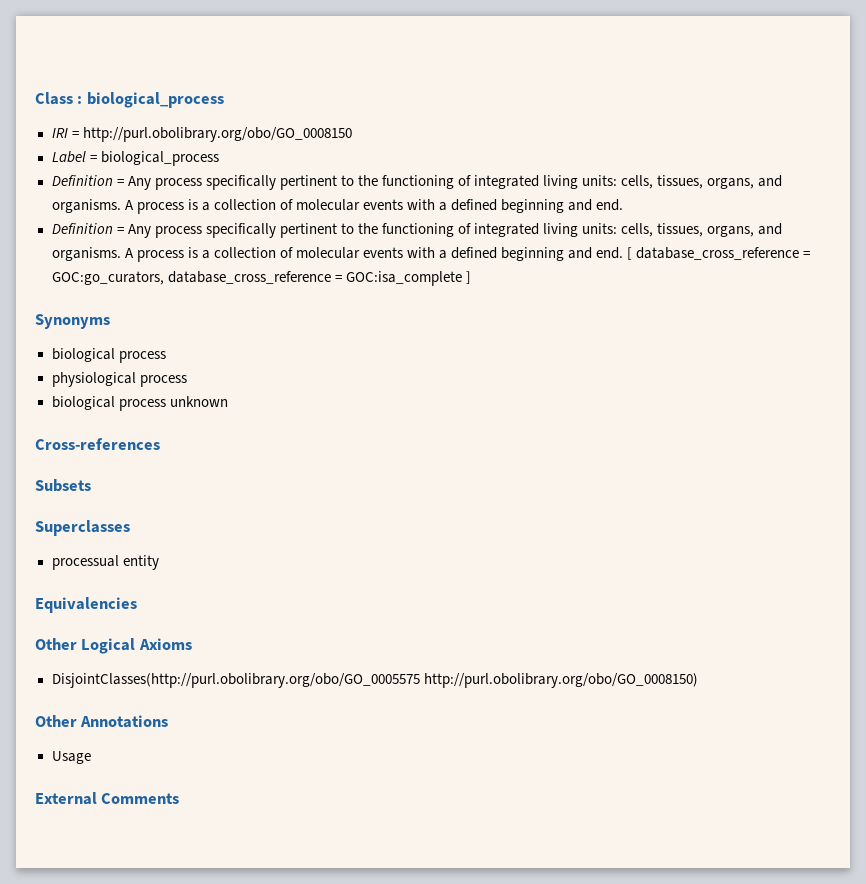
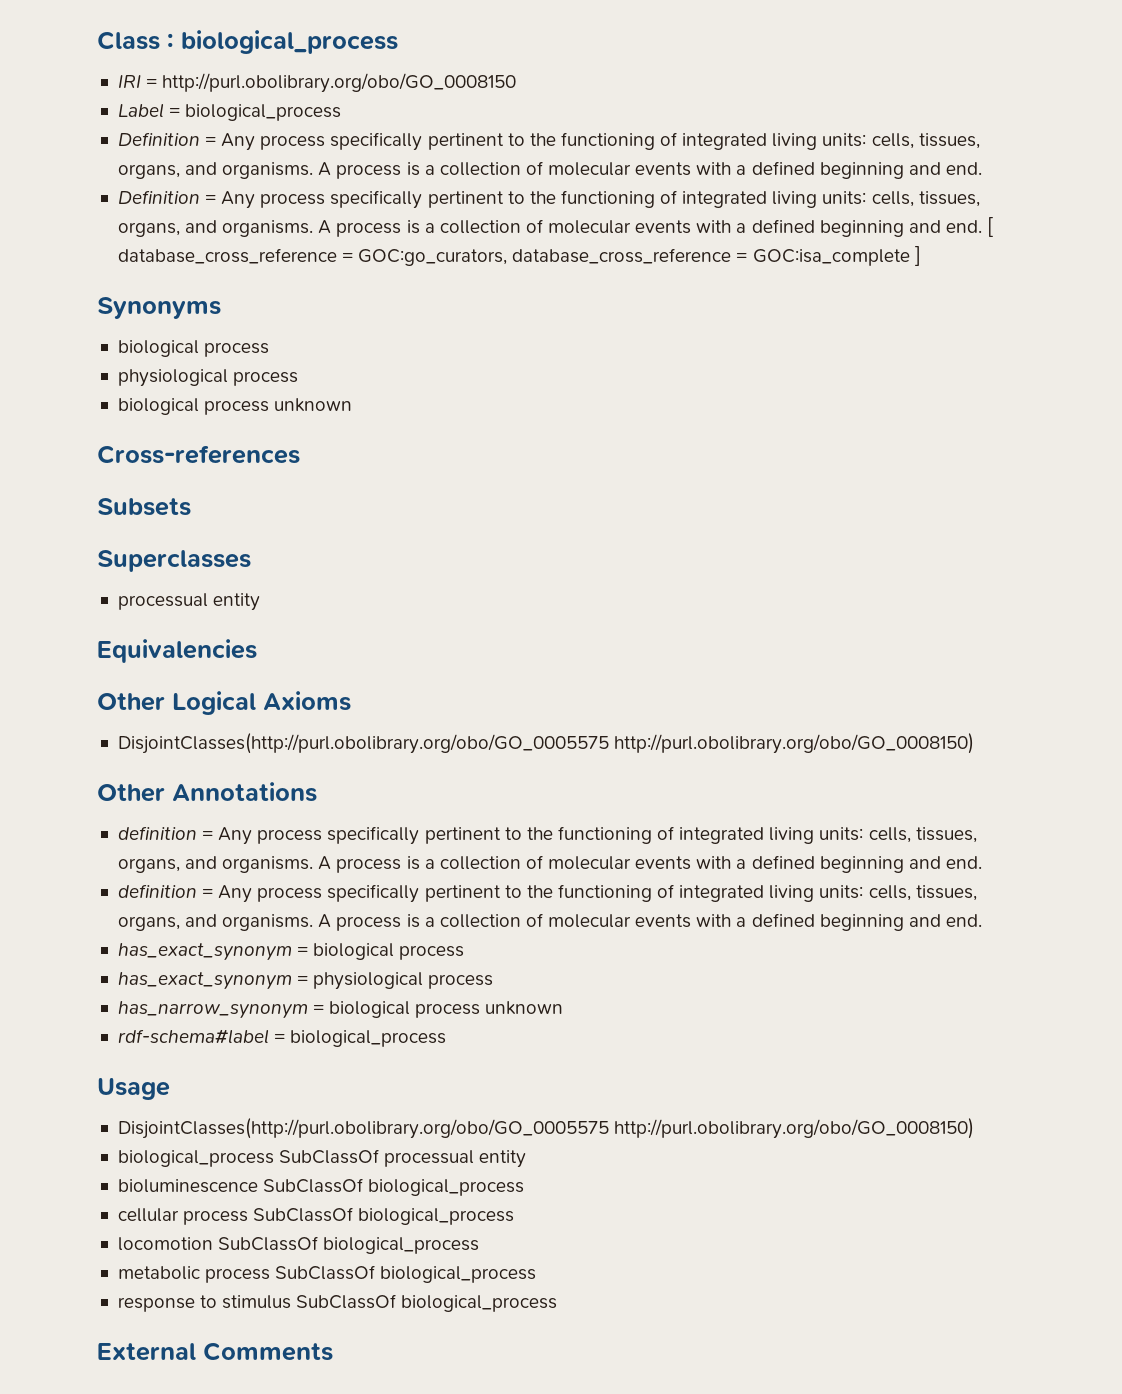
  Other Annotations
+ definition = Any process specifically pertinent to the functioning of integrated living units: cells, tissues, organs, and organisms. A process is a collection of molecular events with a defined beginning and end.
+ definition = Any process specifically pertinent to the functioning of integrated living units: cells, tissues, organs, and organisms. A process is a collection of molecular events with a defined beginning and end.
+ has_exact_synonym = biological process
+ has_exact_synonym = physiological process
+ has_narrow_synonym = biological process unknown
+ rdf-schema#label = biological_process
  Usage
+ DisjointClasses(http://purl.obolibrary.org/obo/GO_0005575 http://purl.obolibrary.org/obo/GO_0008150)
+ biological_process SubClassOf processual entity
+ bioluminescence SubClassOf biological_process
+ cellular process SubClassOf biological_process
+ locomotion SubClassOf biological_process
+ metabolic process SubClassOf biological_process
+ response to stimulus SubClassOf biological_process

